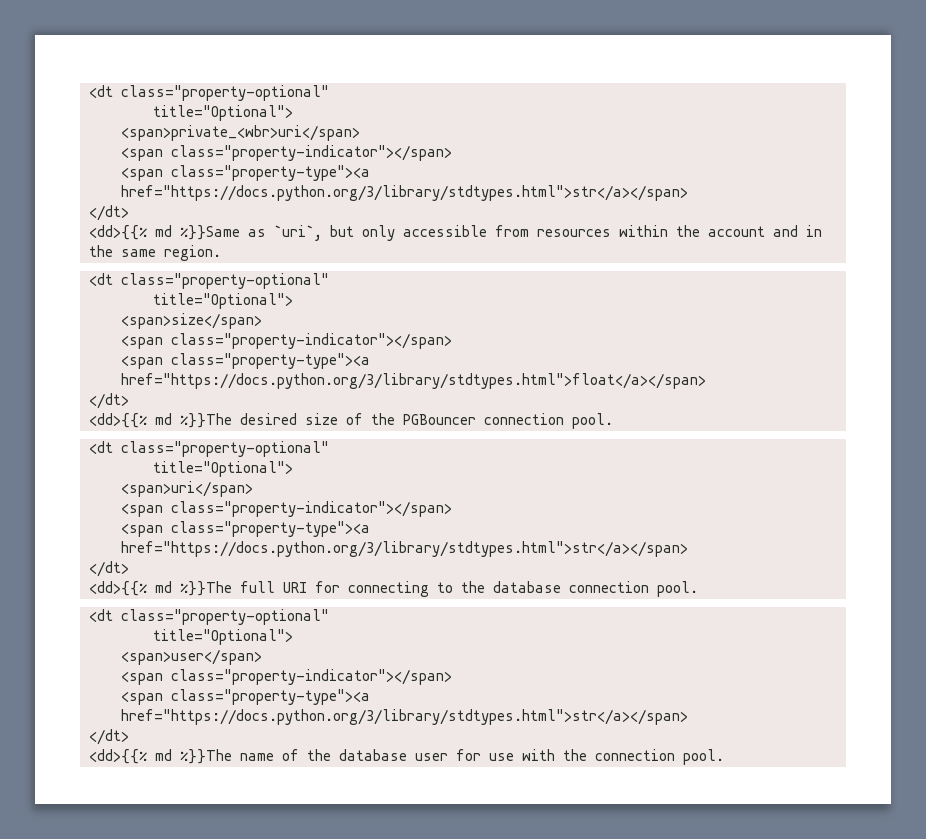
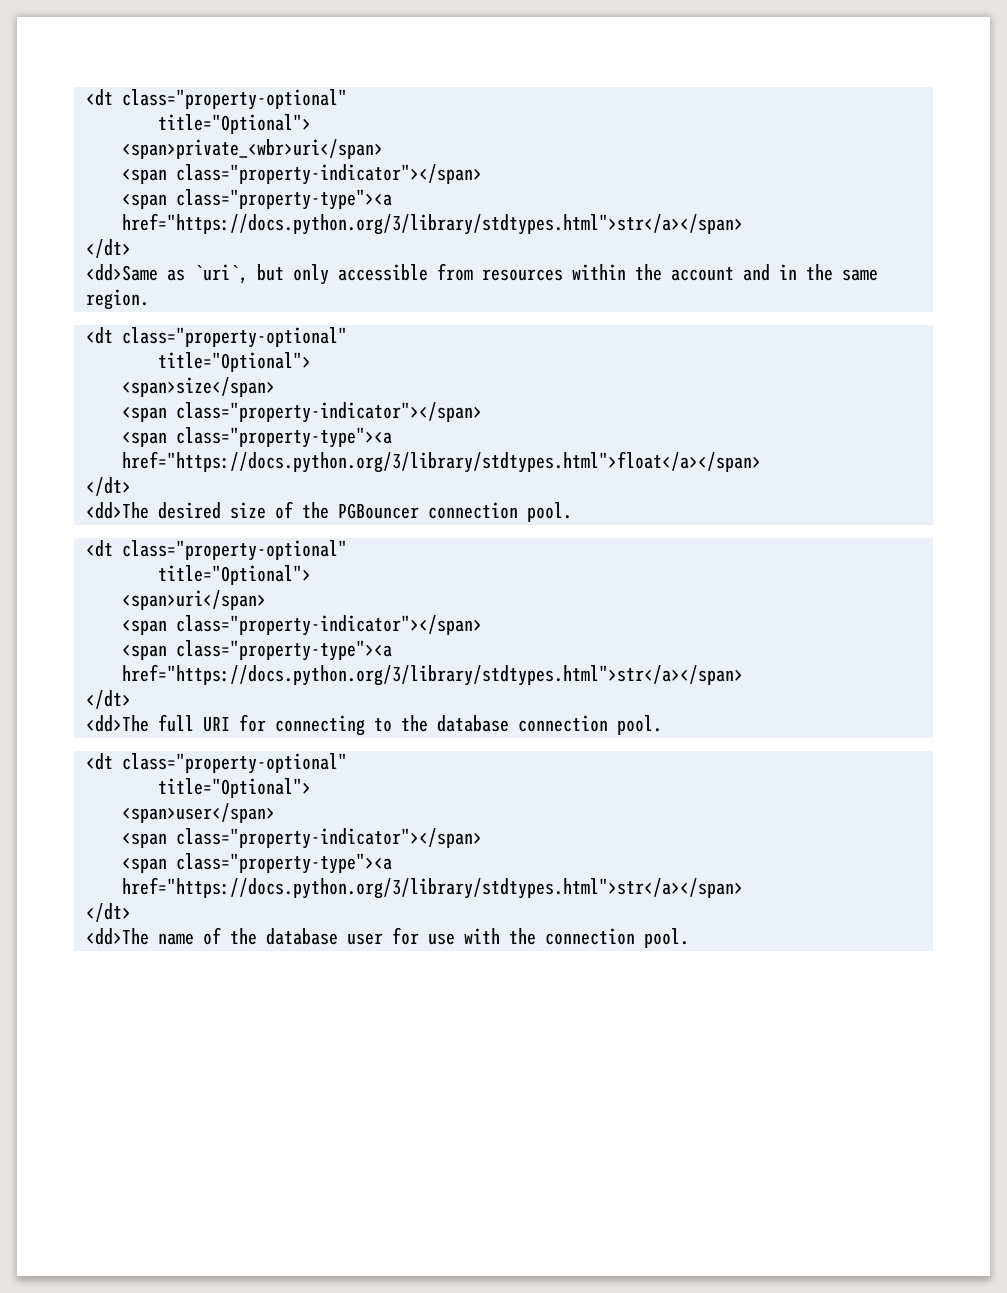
- <dd>{{% md %}}Same as `uri`, but only accessible from resources within the account and in the same region.
+ <dd>Same as `uri`, but only accessible from resources within the account and in the same region.
- <dd>{{% md %}}The desired size of the PGBouncer connection pool.
+ <dd>The desired size of the PGBouncer connection pool.
- <dd>{{% md %}}The full URI for connecting to the database connection pool.
+ <dd>The full URI for connecting to the database connection pool.
- <dd>{{% md %}}The name of the database user for use with the connection pool.
+ <dd>The name of the database user for use with the connection pool.

